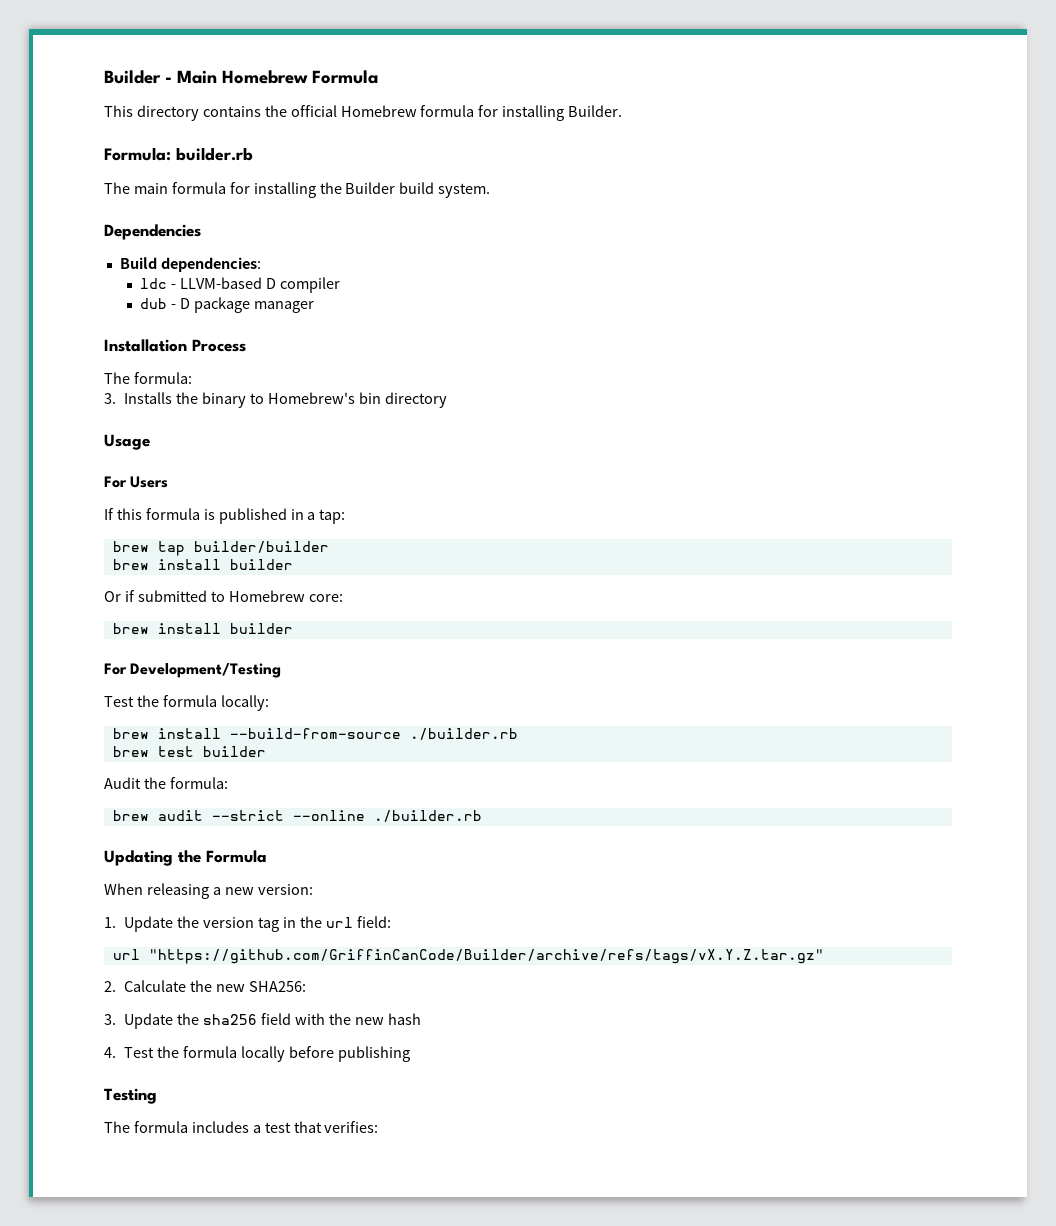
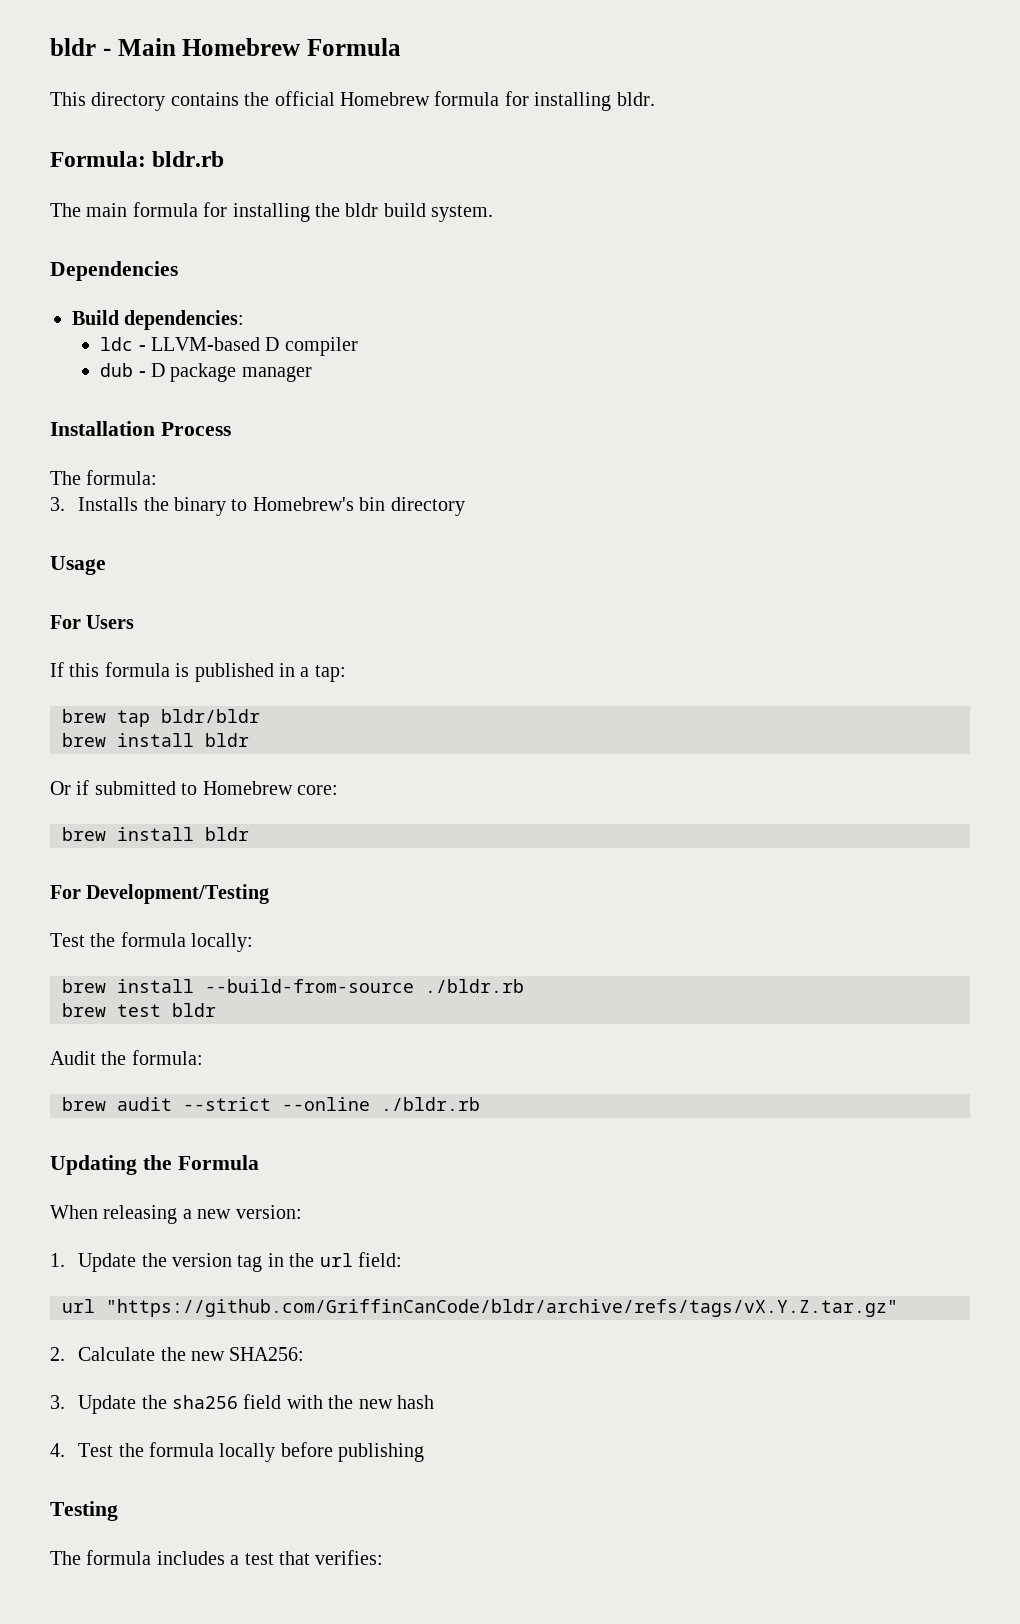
- Builder - Main Homebrew Formula
+ bldr - Main Homebrew Formula
- This directory contains the official Homebrew formula for installing Builder.
+ This directory contains the official Homebrew formula for installing bldr.
- Formula: builder.rb
+ Formula: bldr.rb
- The main formula for installing the Builder build system.
+ The main formula for installing the bldr build system.
- brew tap builder/builder
- brew install builder
+ brew tap bldr/bldr
+ brew install bldr
  Or if submitted to Homebrew core:
- brew install builder
+ brew install bldr
- brew install --build-from-source ./builder.rb
+ brew install --build-from-source ./bldr.rb
- brew test builder
+ brew test bldr
- brew audit --strict --online ./builder.rb
+ brew audit --strict --online ./bldr.rb
- url "https://github.com/GriffinCanCode/Builder/archive/refs/tags/vX.Y.Z.tar.gz"
+ url "https://github.com/GriffinCanCode/bldr/archive/refs/tags/vX.Y.Z.tar.gz"

